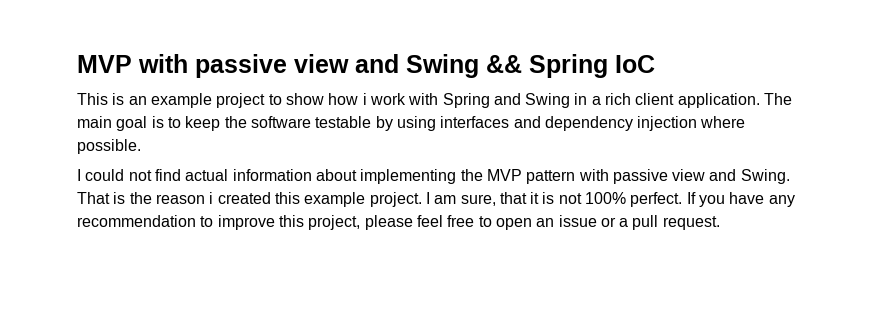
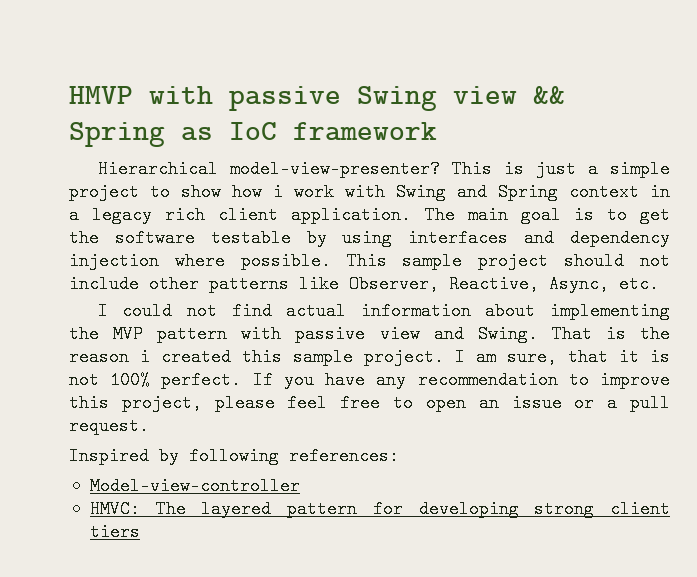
- MVP with passive view and Swing && Spring IoC
- This is an example project to show how i work with Spring and Swing in a rich client application.
+ HMVP with passive Swing view && Spring as IoC framework
+ Hierarchical model–view–presenter? This is just a simple project to show how i work with Swing and Spring context in a legacy rich client application.
- The main goal is to keep the software testable by using interfaces and dependency injection where possible.
+ The main goal is to get the software testable by using interfaces and dependency injection where possible. This sample project should not include other patterns like Observer, Reactive, Async, etc.
- That is the reason i created this example project.
+ That is the reason i created this sample project.
+ Inspired by following references:
+ Model–view–controller
+ HMVC: The layered pattern for developing strong client tiers

